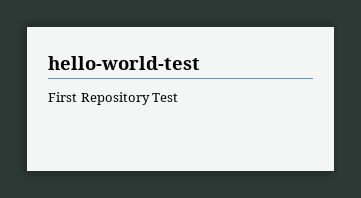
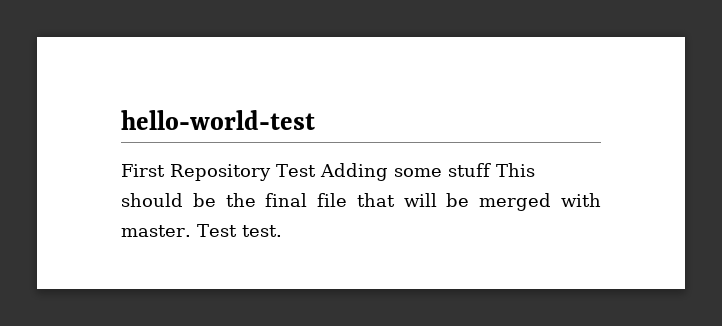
- First Repository Test
+ First Repository Test Adding some stuff This should be the final file that will be merged with master. Test test.

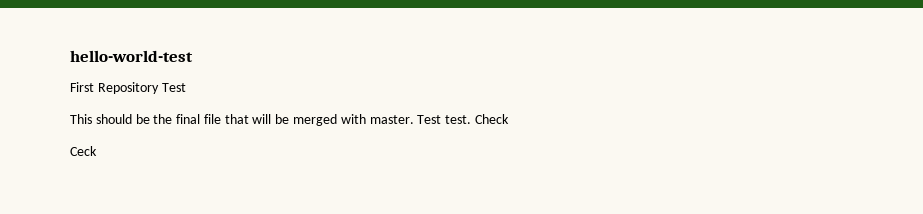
- First Repository Test Adding some stuff This should be the final file that will be merged with master.
+ First Repository Test
+ This should be the final file that will be merged with master.
+ Check
+ Ceck

